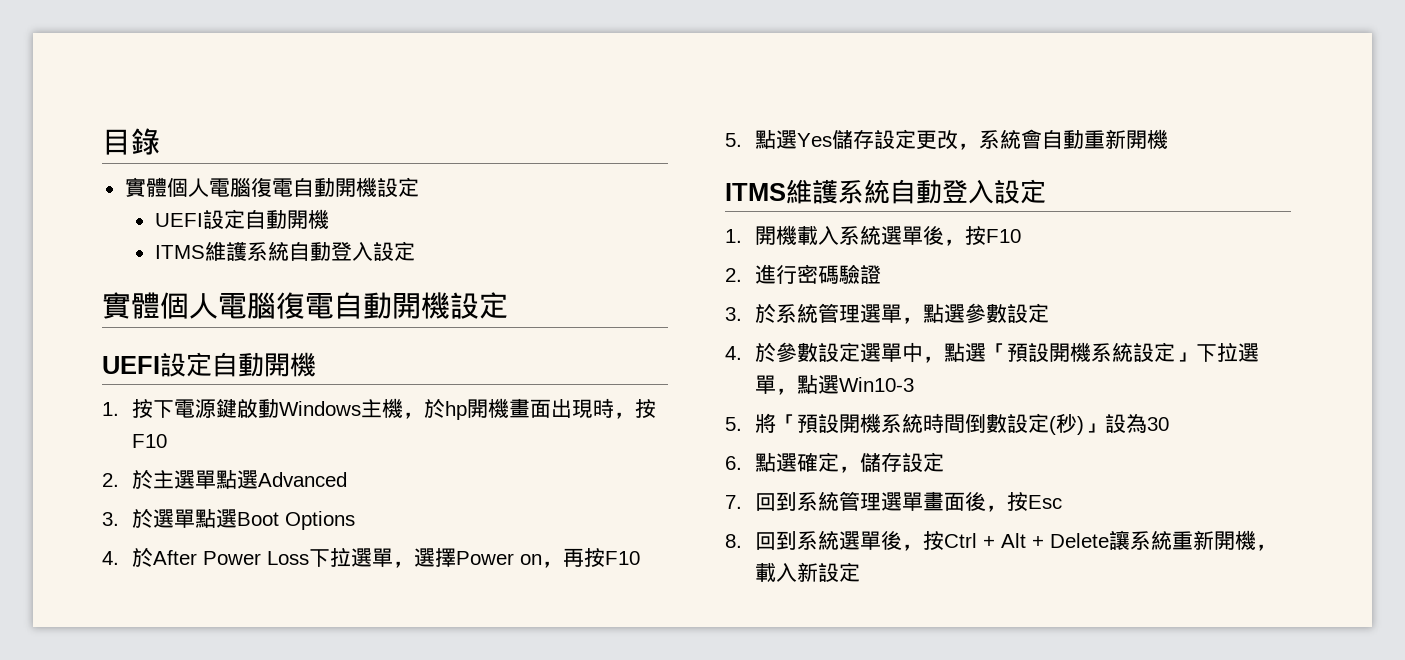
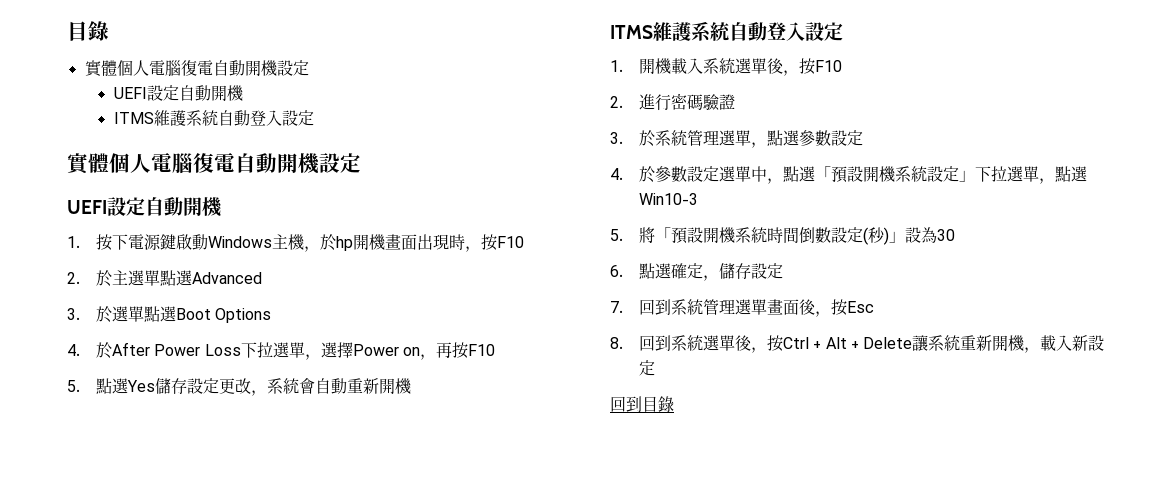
+ 回到目錄

